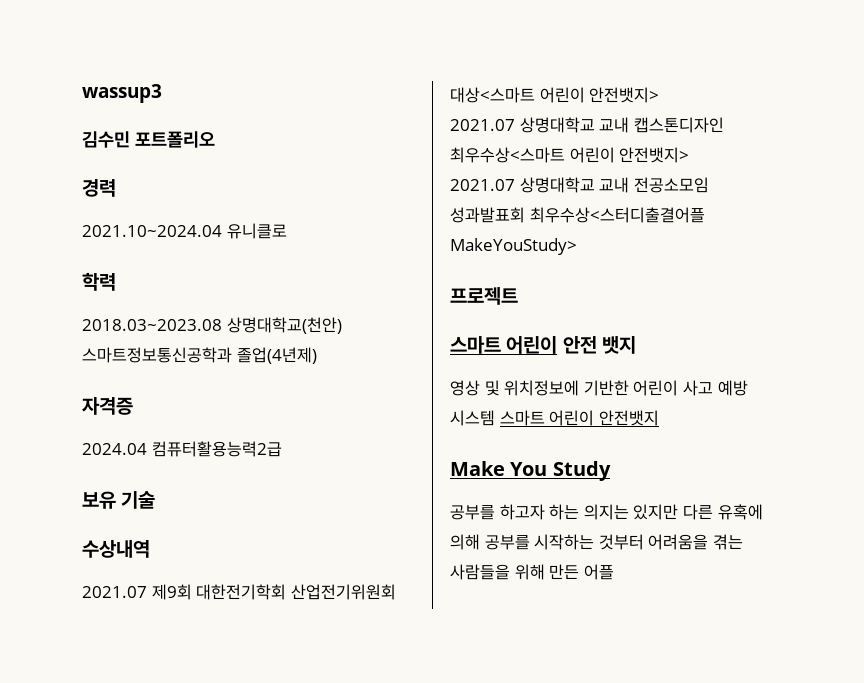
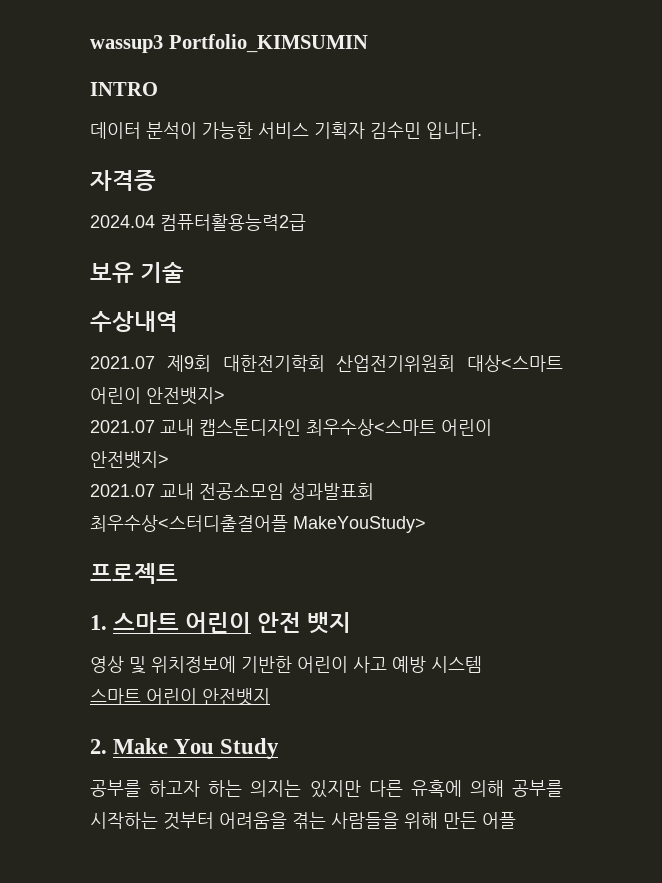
- wassup3
- 김수민 포트폴리오
- 경력
- 2021.10~2024.04 유니클로
- 학력
- 2018.03~2023.08 상명대학교(천안) 스마트정보통신공학과 졸업(4년제)
+ wassup3 Portfolio_KIMSUMIN
+ INTRO
+ 데이터 분석이 가능한 서비스 기획자 김수민 입니다.
- 2021.07 상명대학교 교내 캡스톤디자인 최우수상<스마트 어린이 안전뱃지>
+ 2021.07 교내 캡스톤디자인 최우수상<스마트 어린이 안전뱃지>
- 2021.07 상명대학교 교내 전공소모임 성과발표회 최우수상<스터디출결어플 MakeYouStudy>
+ 2021.07 교내 전공소모임 성과발표회 최우수상<스터디출결어플 MakeYouStudy>
- 스마트 어린이 안전 뱃지
+ 1. 스마트 어린이 안전 뱃지
- 영상 및 위치정보에 기반한 어린이 사고 예방 시스템 스마트 어린이 안전뱃지
+ 영상 및 위치정보에 기반한 어린이 사고 예방 시스템
+ 스마트 어린이 안전뱃지
- Make You Study
+ 2. Make You Study

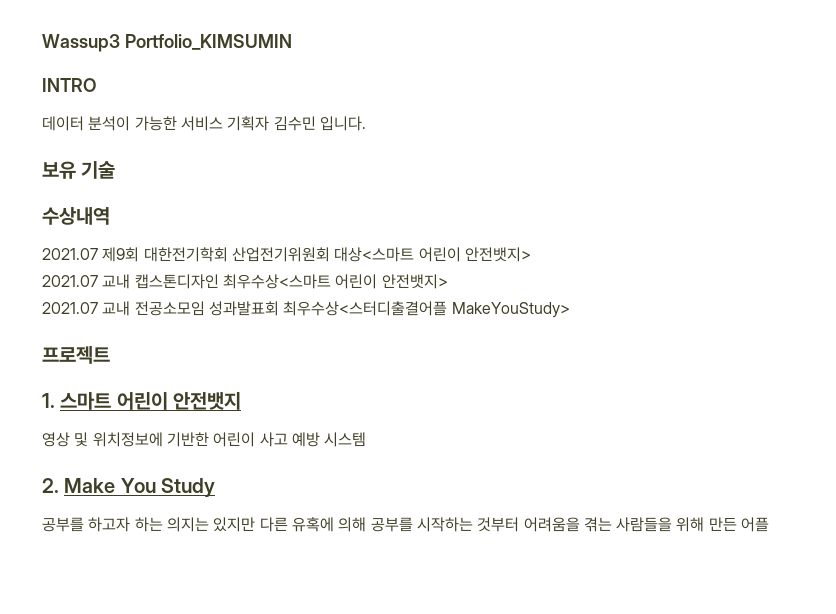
- wassup3 Portfolio_KIMSUMIN
+ Wassup3 Portfolio_KIMSUMIN
- 자격증
- 2024.04 컴퓨터활용능력2급
- 1. 스마트 어린이 안전 뱃지
+ 1. 스마트 어린이 안전뱃지
- 스마트 어린이 안전뱃지

